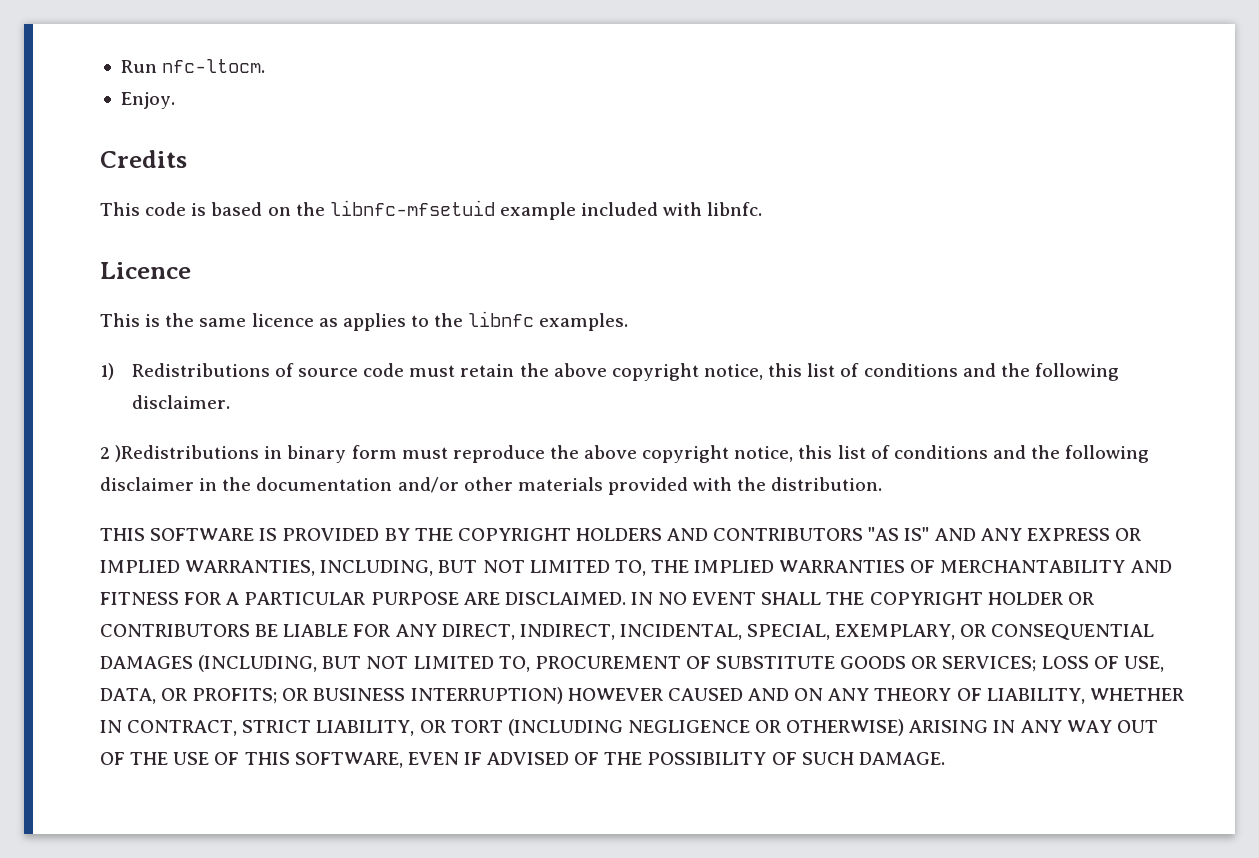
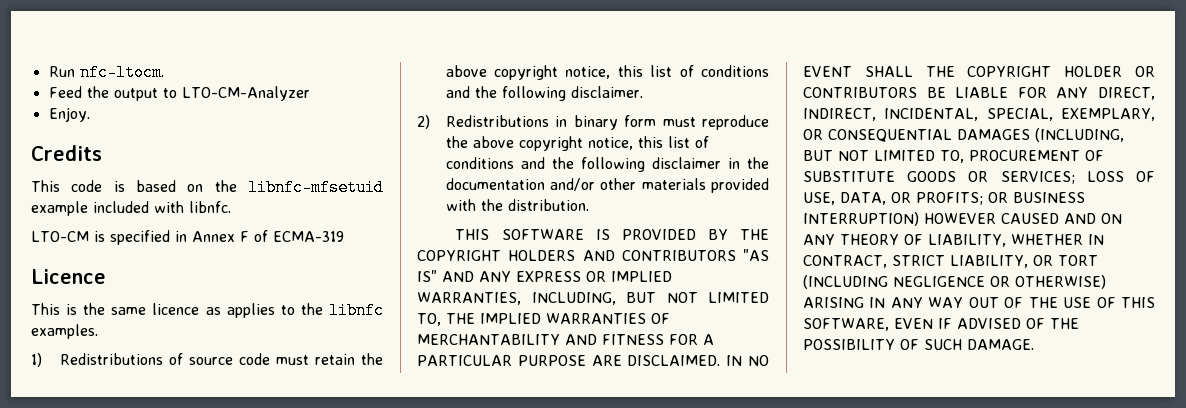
+ Feed the output to LTO-CM-Analyzer
+ LTO-CM is specified in Annex F of ECMA-319
- 2 )Redistributions in binary form must reproduce the above copyright notice, this list of conditions and the following disclaimer in the documentation and/or other materials provided with the distribution.
+ 2) Redistributions in binary form must reproduce the above copyright notice, this list of conditions and the following disclaimer in the documentation and/or other materials provided with the distribution.

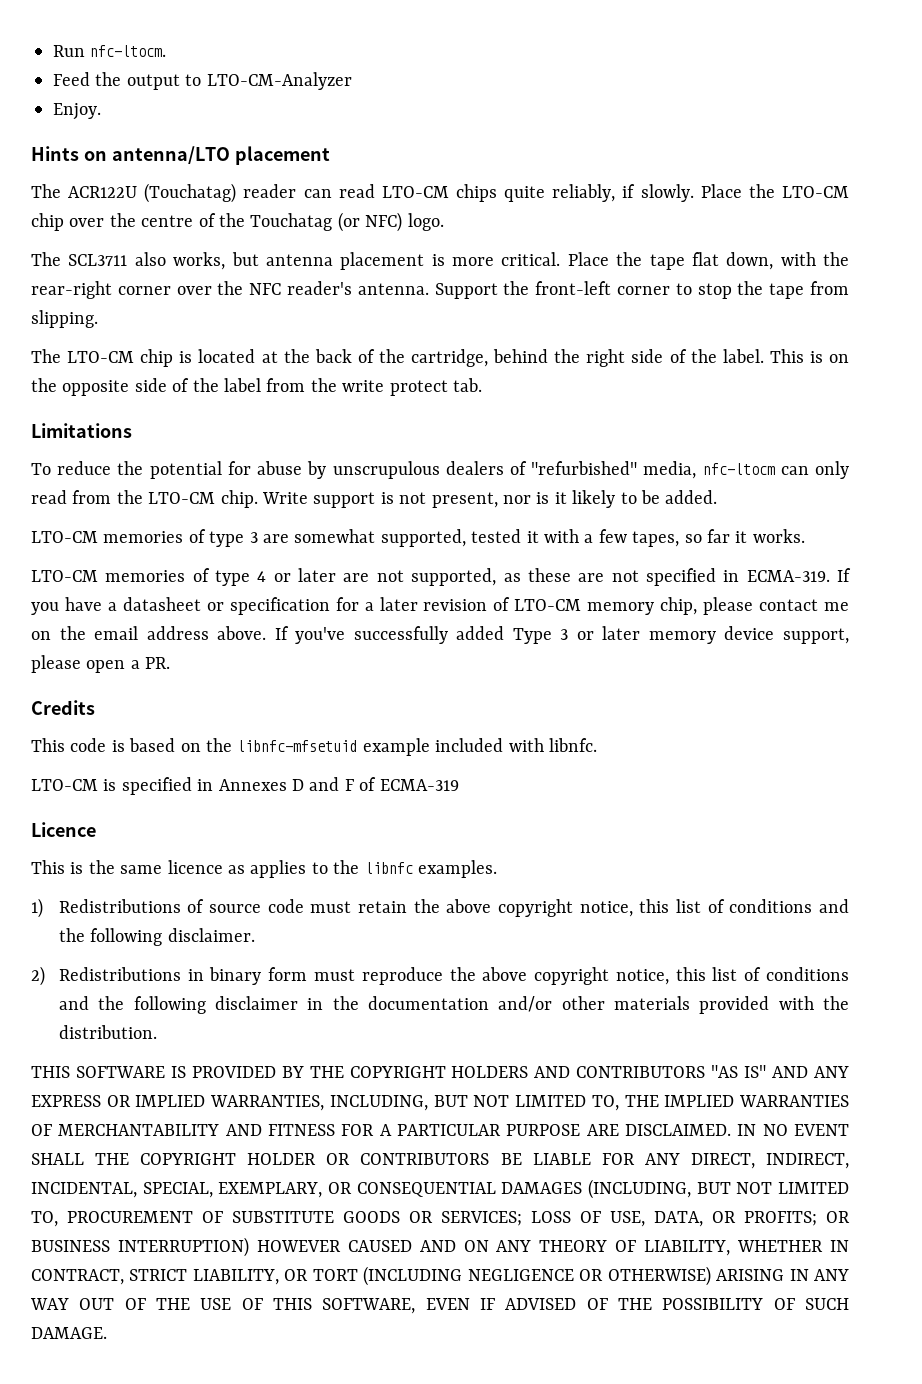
+ Hints on antenna/LTO placement
+ The ACR122U (Touchatag) reader can read LTO-CM chips quite reliably, if slowly. Place the LTO-CM chip over the centre of the Touchatag (or NFC) logo.
+ The SCL3711 also works, but antenna placement is more critical. Place the tape flat down, with the rear-right corner over the NFC reader's antenna. Support the front-left corner to stop the tape from slipping.
+ The LTO-CM chip is located at the back of the cartridge, behind the right side of the label. This is on the opposite side of the label from the write protect tab.
+ Limitations
+ To reduce the potential for abuse by unscrupulous dealers of "refurbished" media, nfc-ltocm can only read from the LTO-CM chip. Write support is not present, nor is it likely to be added.
+ LTO-CM memories of type 3 are somewhat supported, tested it with a few tapes, so far it works.
+ LTO-CM memories of type 4 or later are not supported, as these are not specified in ECMA-319. If you have a datasheet or specification for a later revision of LTO-CM memory chip, please contact me on the email address above. If you've successfully added Type 3 or later memory device support, please open a PR.
- LTO-CM is specified in Annex F of ECMA-319
+ LTO-CM is specified in Annexes D and F of ECMA-319

